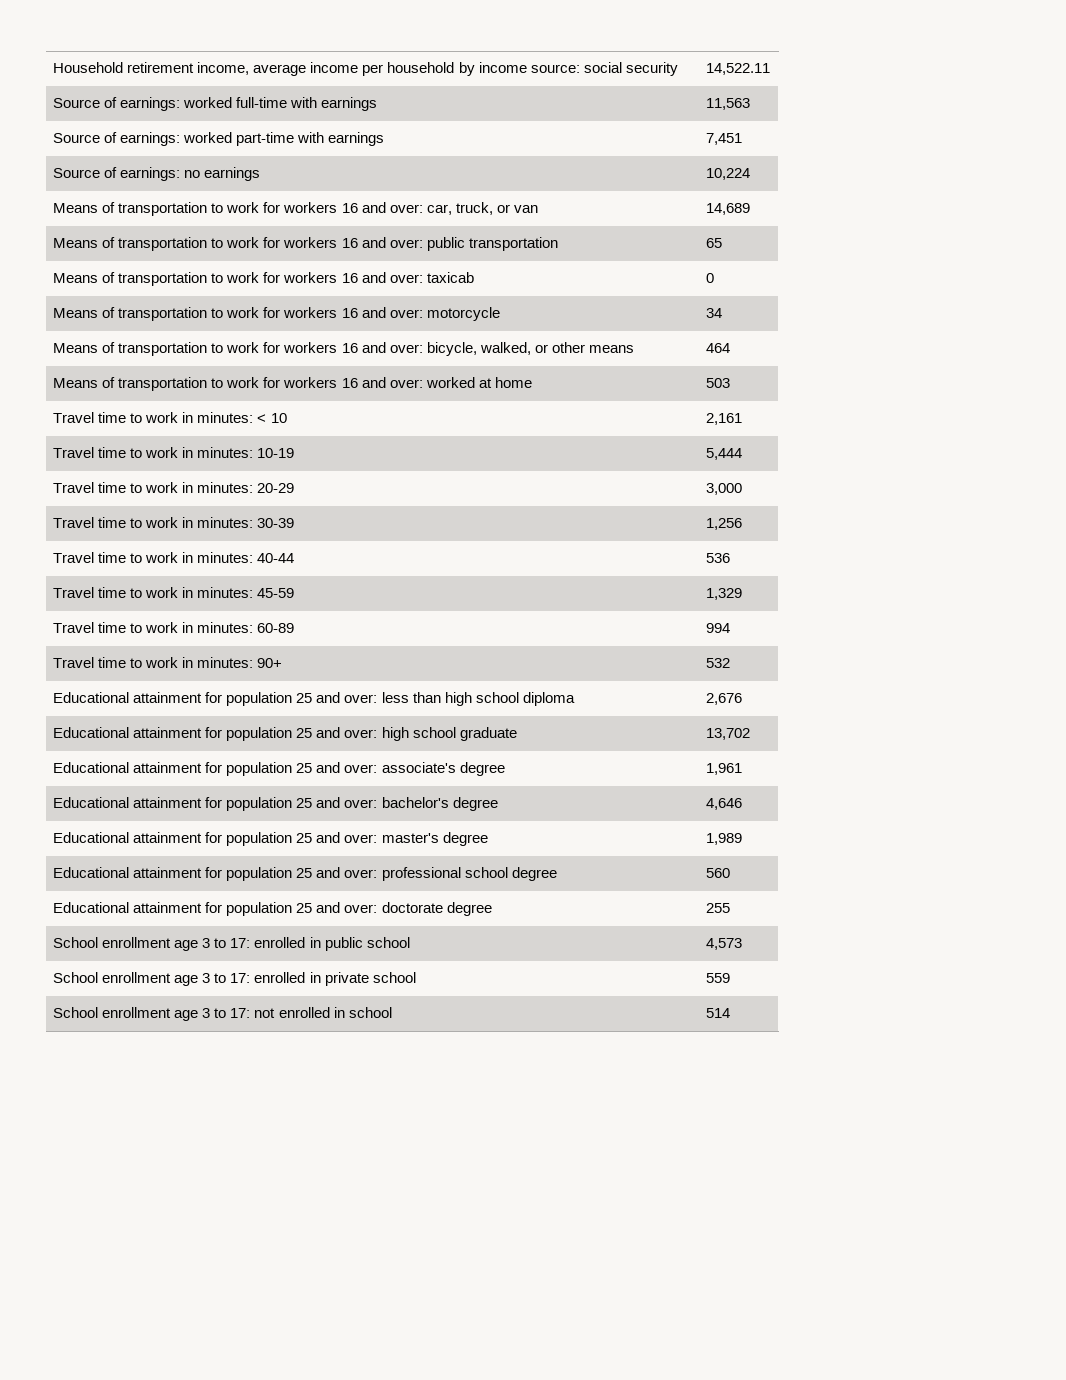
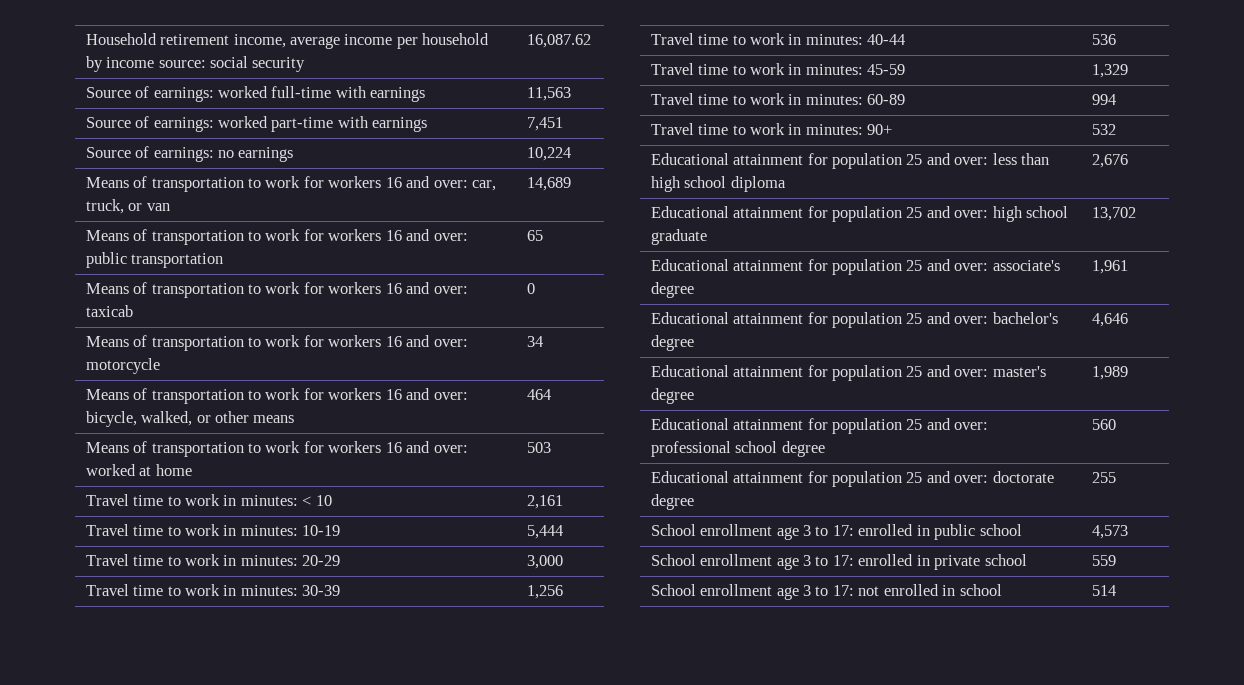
- Household retirement income, average income per household by income source: social security | 14,522.11
+ Household retirement income, average income per household by income source: social security | 16,087.62

